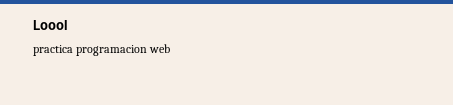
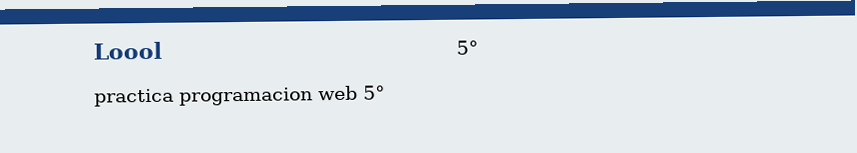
- practica programacion web
+ practica programacion web 5° 5°

